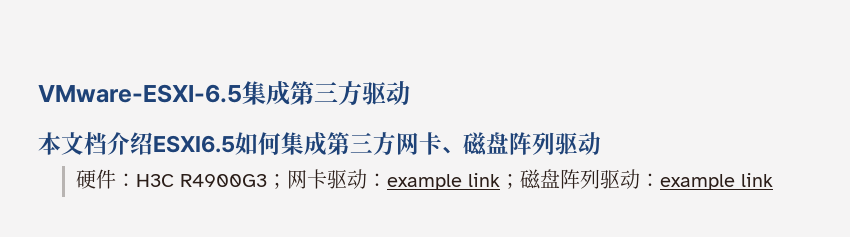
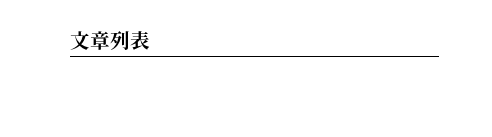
- VMware-ESXI-6.5集成第三方驱动
- 本文档介绍ESXI6.5如何集成第三方网卡、磁盘阵列驱动
- 硬件：H3C R4900G3；网卡驱动：example link；磁盘阵列驱动：example link
+ 文章列表

